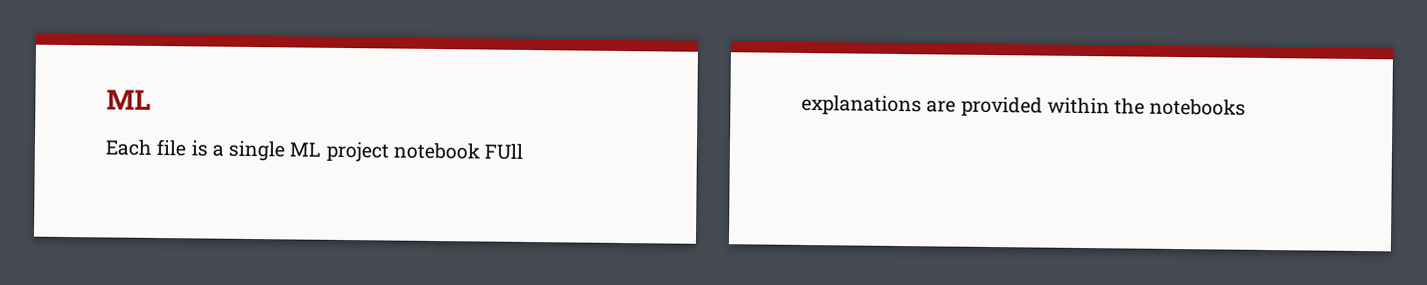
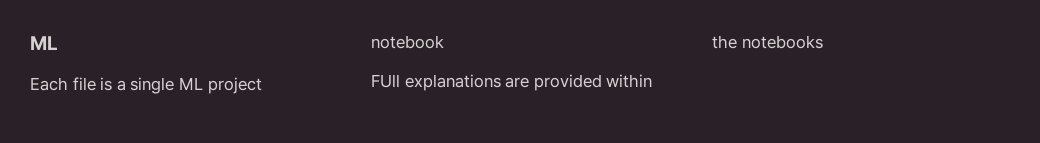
- Each file is a single ML project notebook FUll explanations are provided within the notebooks
+ Each file is a single ML project notebook
+ FUll explanations are provided within the notebooks

